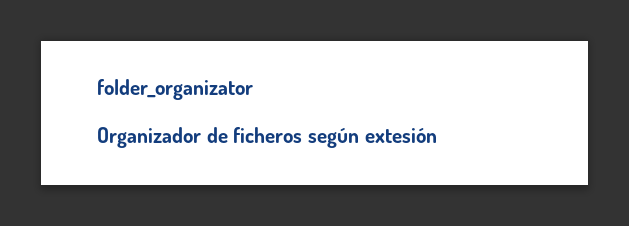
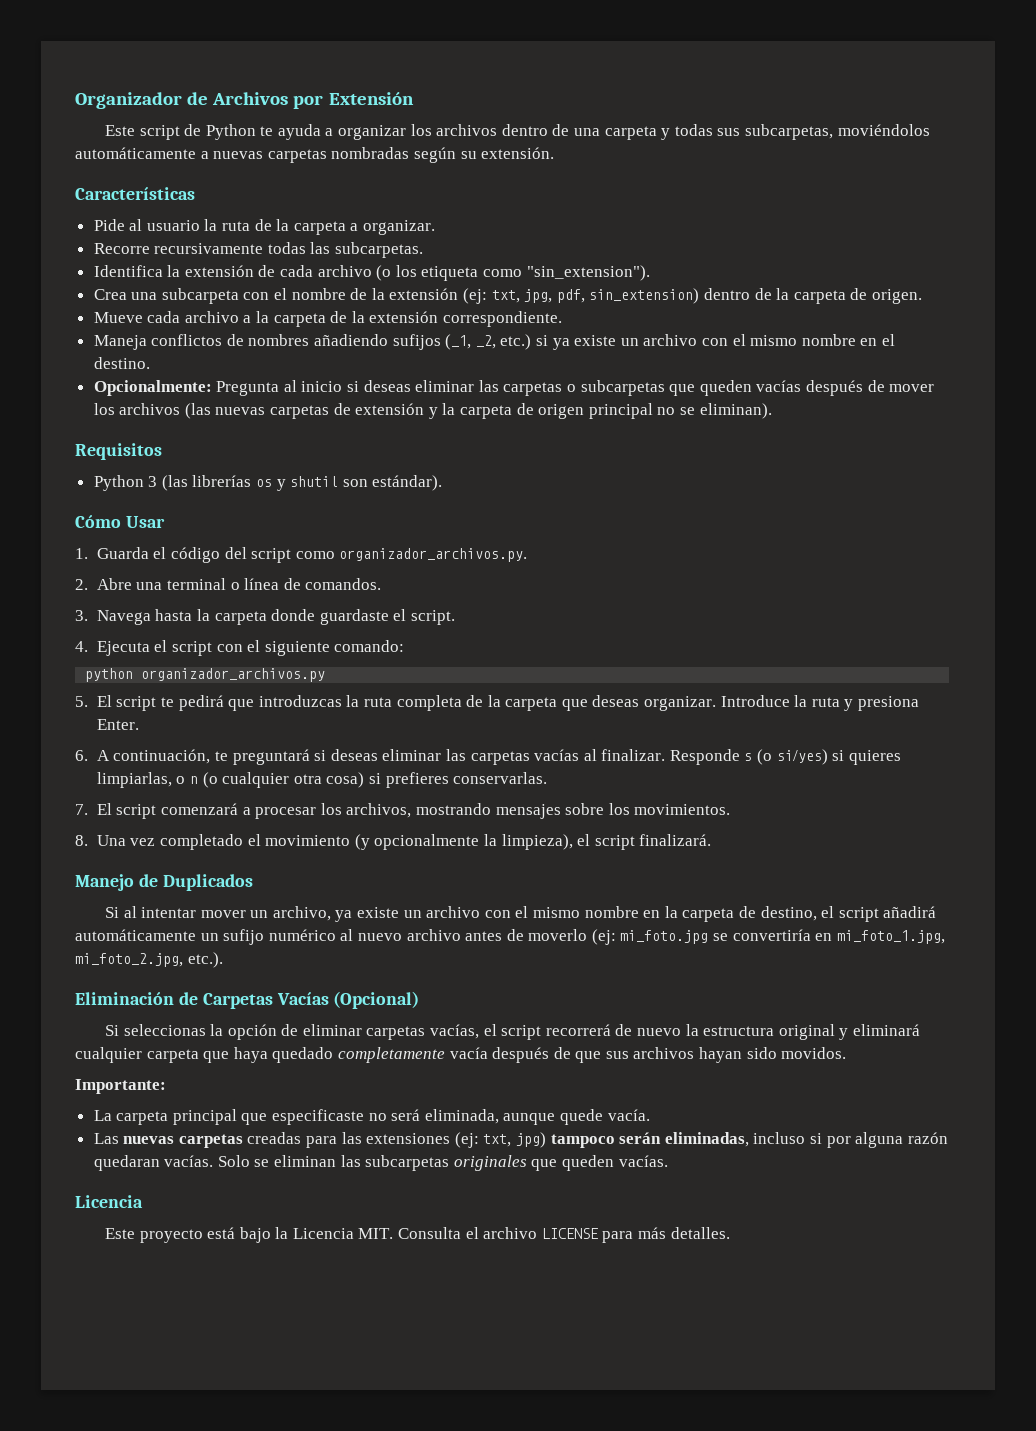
- folder_organizator
- Organizador de ficheros según extesión
+ Organizador de Archivos por Extensión
+ Este script de Python te ayuda a organizar los archivos dentro de una carpeta y todas sus subcarpetas, moviéndolos automáticamente a nuevas carpetas nombradas según su extensión.
+ Características
+ Pide al usuario la ruta de la carpeta a organizar.
+ Recorre recursivamente todas las subcarpetas.
+ Identifica la extensión de cada archivo (o los etiqueta como "sin_extension").
+ Crea una subcarpeta con el nombre de la extensión (ej: txt, jpg, pdf, sin_extension) dentro de la carpeta de origen.
+ Mueve cada archivo a la carpeta de la extensión correspondiente.
+ Maneja conflictos de nombres añadiendo sufijos (_1, _2, etc.) si ya existe un archivo con el mismo nombre en el destino.
+ Opcionalmente: Pregunta al inicio si deseas eliminar las carpetas o subcarpetas que queden vacías después de mover los archivos (las nuevas carpetas de extensión y la carpeta de origen principal no se eliminan).
+ Requisitos
+ Python 3 (las librerías os y shutil son estándar).
+ Cómo Usar
+ 1. Guarda el código del script como organizador_archivos.py.
+ 2. Abre una terminal o línea de comandos.
+ 3. Navega hasta la carpeta donde guardaste el script.
+ 4. Ejecuta el script con el siguiente comando:
+ python organizador_archivos.py
+ 5. El script te pedirá que introduzcas la ruta completa de la carpeta que deseas organizar. Introduce la ruta y presiona Enter.
+ 6. A continuación, te preguntará si deseas eliminar las carpetas vacías al finalizar. Responde s (o si/yes) si quieres limpiarlas, o n (o cualquier otra cosa) si prefieres conservarlas.
+ 7. El script comenzará a procesar los archivos, mostrando mensajes sobre los movimientos.
+ 8. Una vez completado el movimiento (y opcionalmente la limpieza), el script finalizará.
+ Manejo de Duplicados
+ Si al intentar mover un archivo, ya existe un archivo con el mismo nombre en la carpeta de destino, el script añadirá automáticamente un sufijo numérico al nuevo archivo antes de moverlo (ej: mi_foto.jpg se convertiría en mi_foto_1.jpg, mi_foto_2.jpg, etc.).
+ Eliminación de Carpetas Vacías (Opcional)
+ Si seleccionas la opción de eliminar carpetas vacías, el script recorrerá de nuevo la estructura original y eliminará cualquier carpeta que haya quedado completamente vacía después de que sus archivos hayan sido movidos.
+ Importante:
+ La carpeta principal que especificaste no será eliminada, aunque quede vacía.
+ Las nuevas carpetas creadas para las extensiones (ej: txt, jpg) tampoco serán eliminadas, incluso si por alguna razón quedaran vacías. Solo se eliminan las subcarpetas originales que queden vacías.
+ Licencia
+ Este proyecto está bajo la Licencia MIT. Consulta el archivo LICENSE para más detalles.

